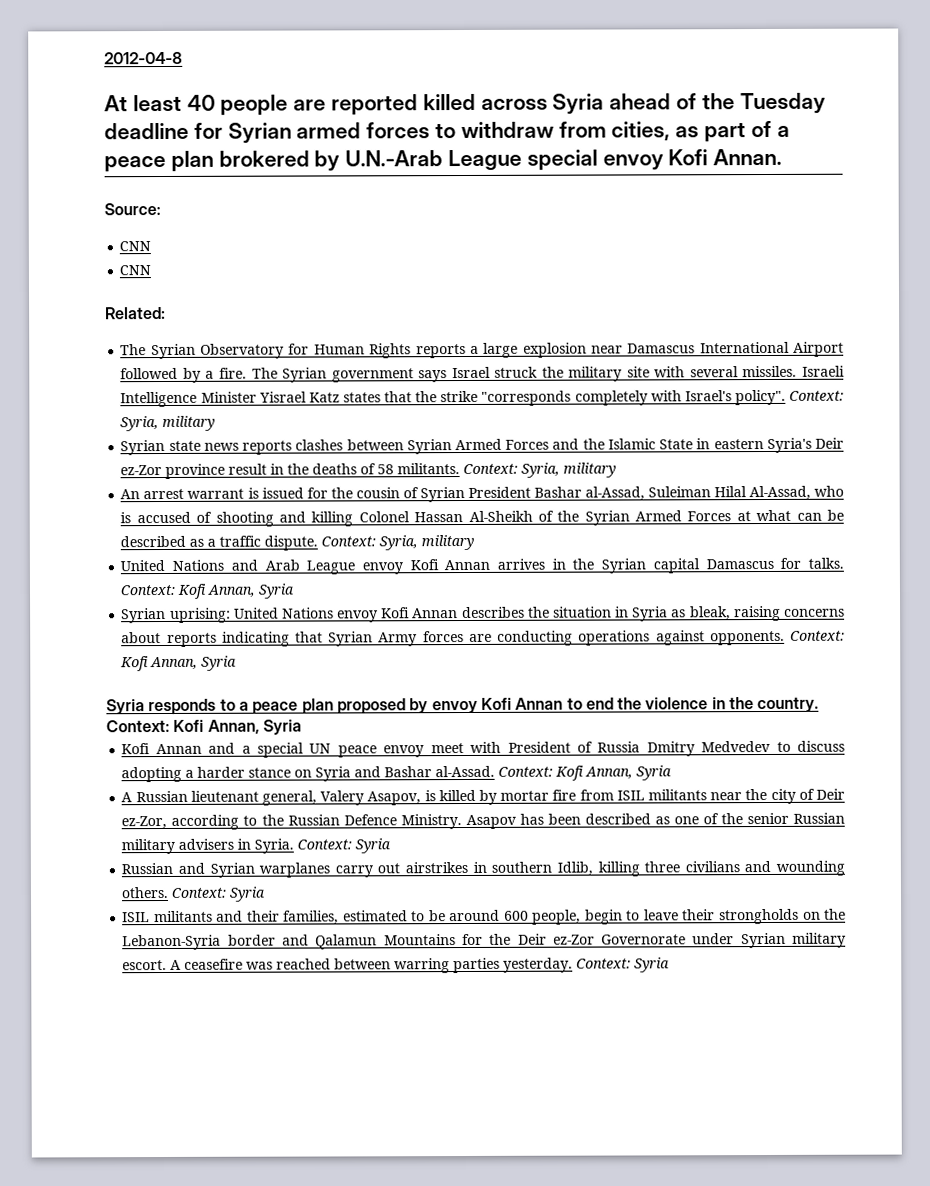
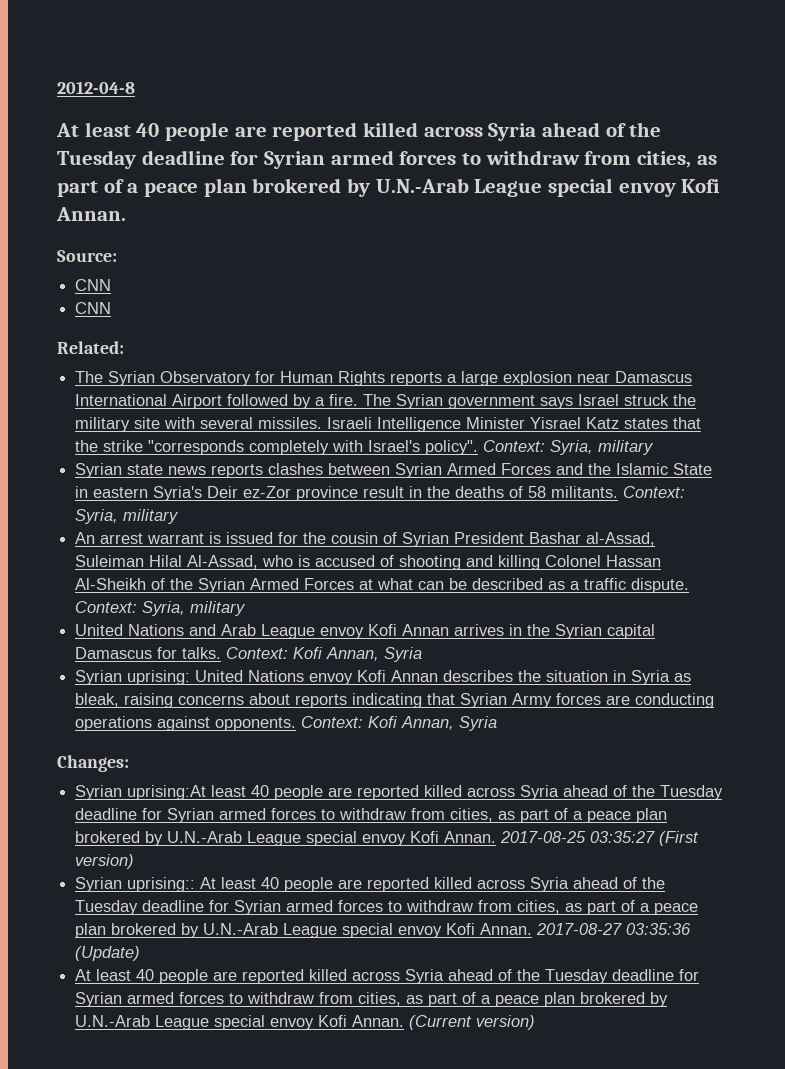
- Syria responds to a peace plan proposed by envoy Kofi Annan to end the violence in the country. Context: Kofi Annan, Syria
- Kofi Annan and a special UN peace envoy meet with President of Russia Dmitry Medvedev to discuss adopting a harder stance on Syria and Bashar al-Assad. Context: Kofi Annan, Syria
- A Russian lieutenant general, Valery Asapov, is killed by mortar fire from ISIL militants near the city of Deir ez-Zor, according to the Russian Defence Ministry. Asapov has been described as one of the senior Russian military advisers in Syria. Context: Syria
- Russian and Syrian warplanes carry out airstrikes in southern Idlib, killing three civilians and wounding others. Context: Syria
- ISIL militants and their families, estimated to be around 600 people, begin to leave their strongholds on the Lebanon-Syria border and Qalamun Mountains for the Deir ez-Zor Governorate under Syrian military escort. A ceasefire was reached between warring parties yesterday. Context: Syria
+ Changes:
+ Syrian uprising:At least 40 people are reported killed across Syria ahead of the Tuesday deadline for Syrian armed forces to withdraw from cities, as part of a peace plan brokered by U.N.-Arab League special envoy Kofi Annan. 2017-08-25 03:35:27 (First version)
+ Syrian uprising:: At least 40 people are reported killed across Syria ahead of the Tuesday deadline for Syrian armed forces to withdraw from cities, as part of a peace plan brokered by U.N.-Arab League special envoy Kofi Annan. 2017-08-27 03:35:36 (Update)
+ At least 40 people are reported killed across Syria ahead of the Tuesday deadline for Syrian armed forces to withdraw from cities, as part of a peace plan brokered by U.N.-Arab League special envoy Kofi Annan. (Current version)

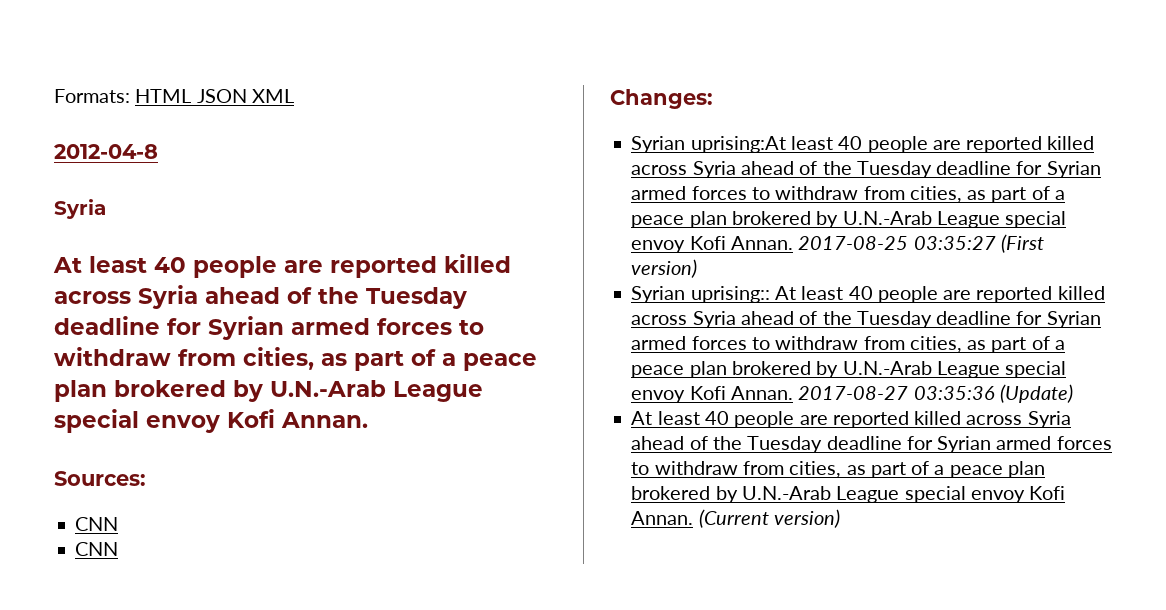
+ Formats: HTML JSON XML
  2012-04-8
+ Syria
- Source:
+ Sources:
- Related:
- The Syrian Observatory for Human Rights reports a large explosion near Damascus International Airport followed by a fire. The Syrian government says Israel struck the military site with several missiles. Israeli Intelligence Minister Yisrael Katz states that the strike "corresponds completely with Israel's policy". Context: Syria, military
- Syrian state news reports clashes between Syrian Armed Forces and the Islamic State in eastern Syria's Deir ez-Zor province result in the deaths of 58 militants. Context: Syria, military
- An arrest warrant is issued for the cousin of Syrian President Bashar al-Assad, Suleiman Hilal Al-Assad, who is accused of shooting and killing Colonel Hassan Al-Sheikh of the Syrian Armed Forces at what can be described as a traffic dispute. Context: Syria, military
- United Nations and Arab League envoy Kofi Annan arrives in the Syrian capital Damascus for talks. Context: Kofi Annan, Syria
- Syrian uprising: United Nations envoy Kofi Annan describes the situation in Syria as bleak, raising concerns about reports indicating that Syrian Army forces are conducting operations against opponents. Context: Kofi Annan, Syria

